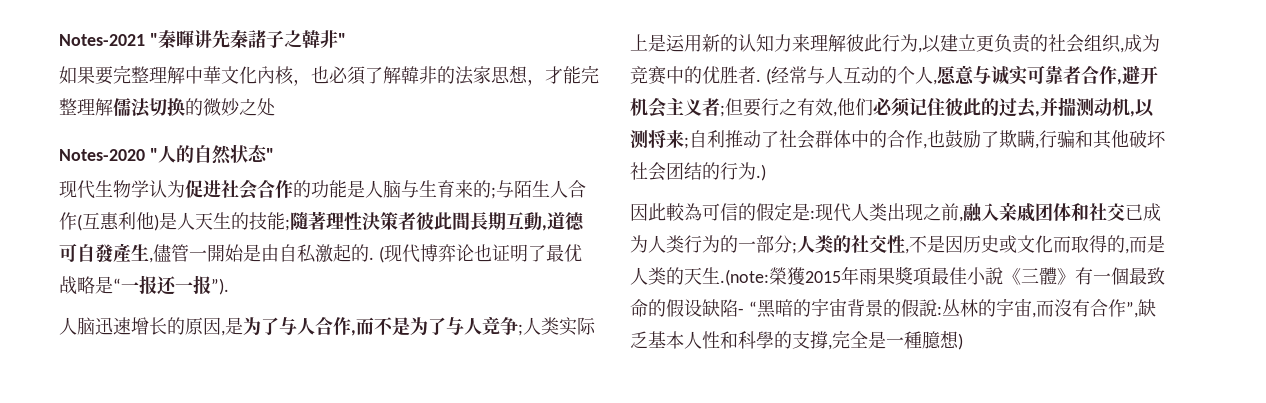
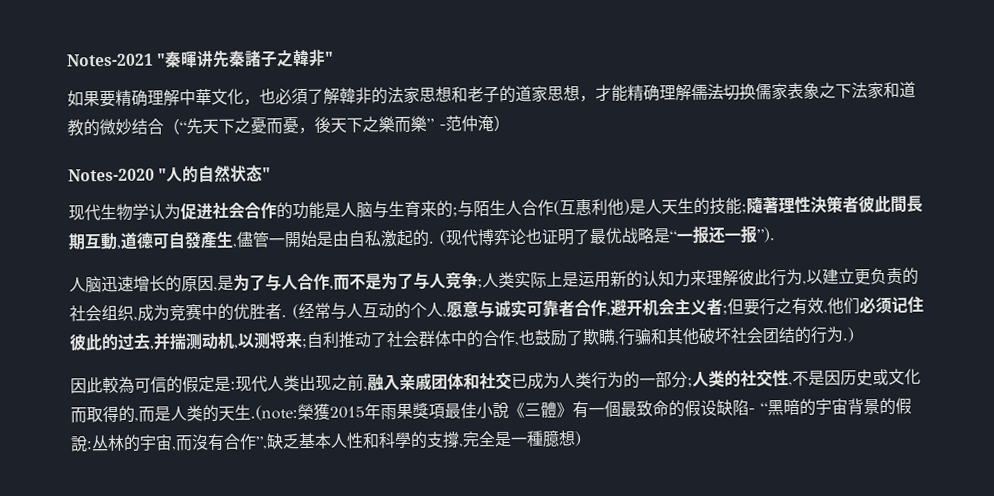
- 如果要完整理解中華文化內核，也必須了解韓非的法家思想，才能完整理解儒法切换的微妙之处
+ 如果要精确理解中華文化，也必須了解韓非的法家思想和老子的道家思想，才能精确理解儒法切换儒家表象之下法家和道教的微妙结合（“先天下之憂而憂，後天下之樂而樂” -范仲淹）

